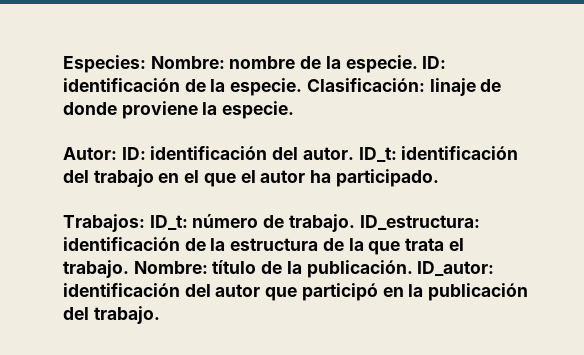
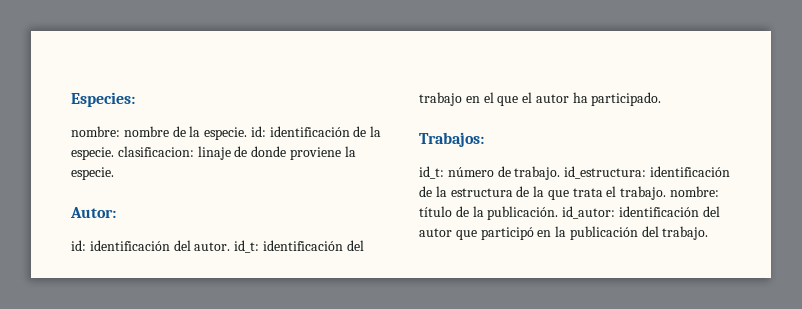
- Especies: Nombre: nombre de la especie. ID: identificación de la especie. Clasificación: linaje de donde proviene la especie.
+ Especies:
+ nombre: nombre de la especie. id: identificación de la especie. clasificacion: linaje de donde proviene la especie.
- Autor: ID: identificación del autor. ID_t: identificación del trabajo en el que el autor ha participado.
+ Autor:
+ id: identificación del autor. id_t: identificación del trabajo en el que el autor ha participado.
- Trabajos: ID_t: número de trabajo. ID_estructura: identificación de la estructura de la que trata el trabajo. Nombre: título de la publicación. ID_autor: identificación del autor que participó en la publicación del trabajo.
+ Trabajos:
+ id_t: número de trabajo. id_estructura: identificación de la estructura de la que trata el trabajo. nombre: título de la publicación. id_autor: identificación del autor que participó en la publicación del trabajo.

